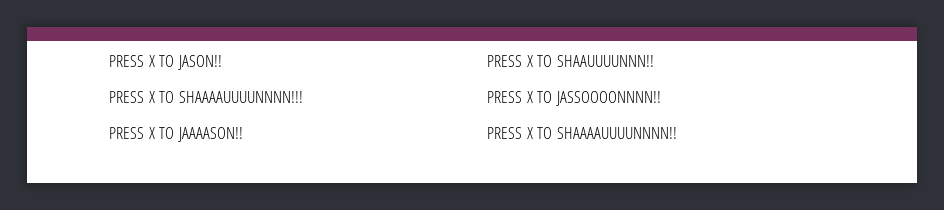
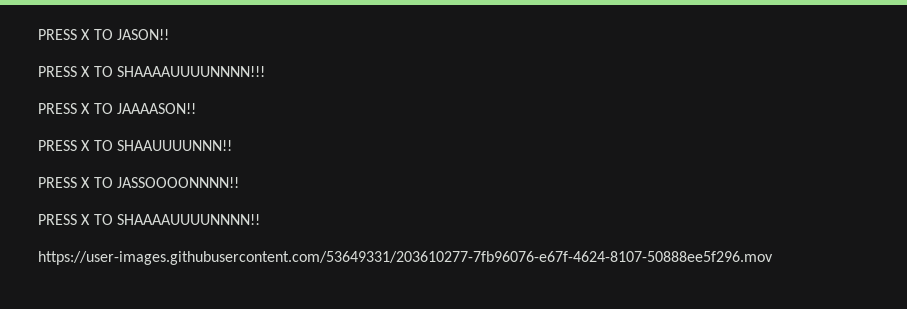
+ https://user-images.githubusercontent.com/53649331/203610277-7fb96076-e67f-4624-8107-50888ee5f296.mov

